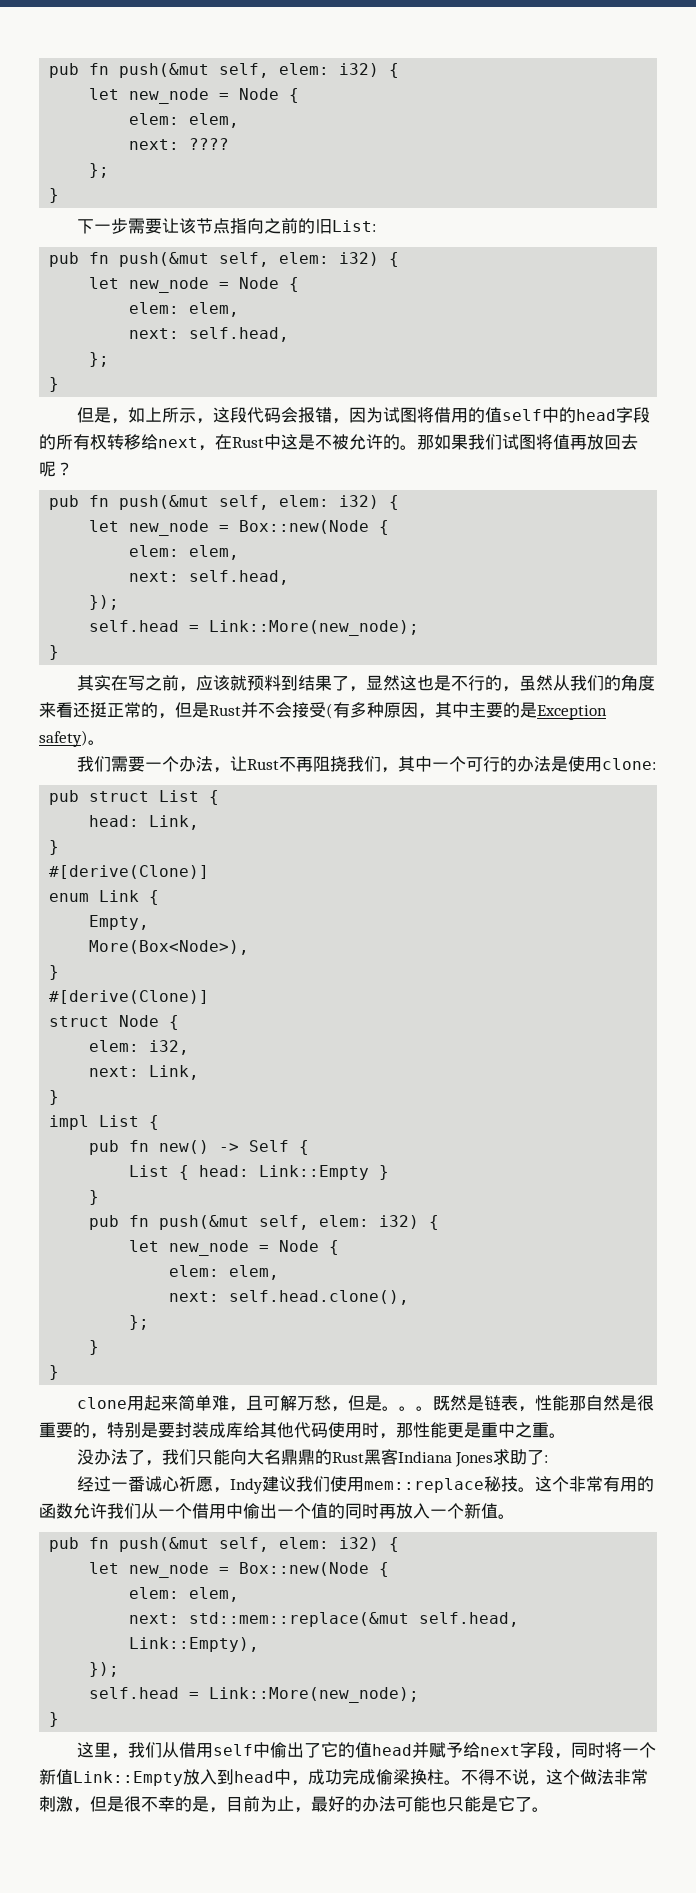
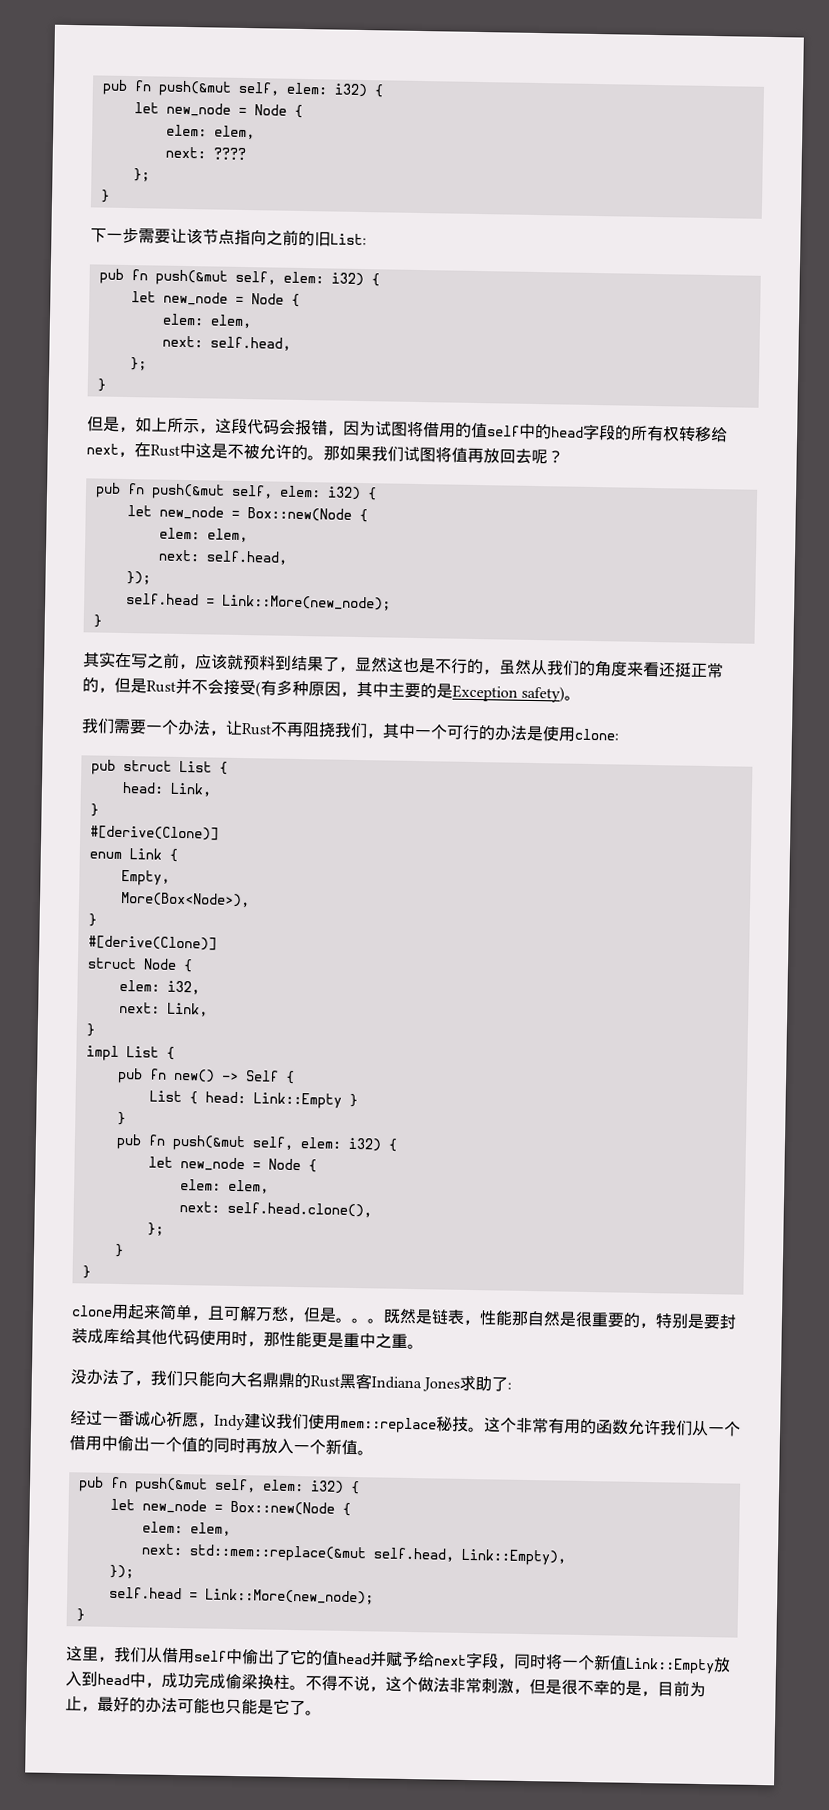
- clone用起来简单难，且可解万愁，但是。
+ clone用起来简单，且可解万愁，但是。

